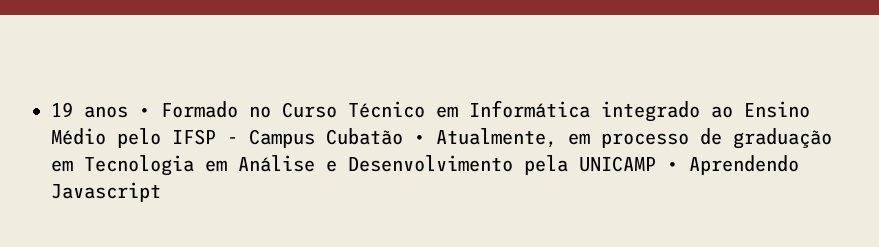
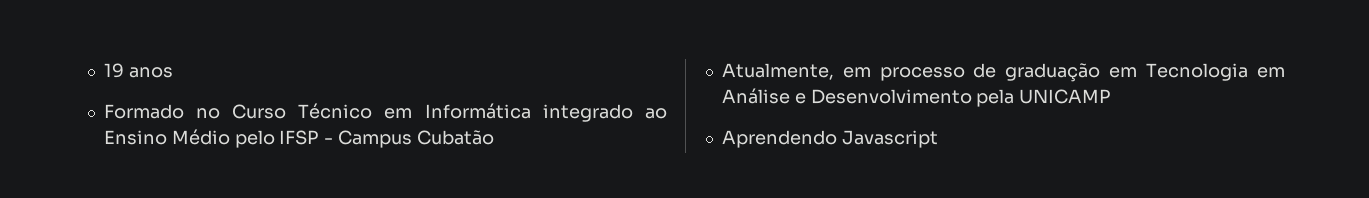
- 19 anos • Formado no Curso Técnico em Informática integrado ao Ensino Médio pelo IFSP - Campus Cubatão • Atualmente, em processo de graduação em Tecnologia em Análise e Desenvolvimento pela UNICAMP • Aprendendo Javascript
+ 19 anos
+ Formado no Curso Técnico em Informática integrado ao Ensino Médio pelo IFSP - Campus Cubatão
+ Atualmente, em processo de graduação em Tecnologia em Análise e Desenvolvimento pela UNICAMP
+ Aprendendo Javascript

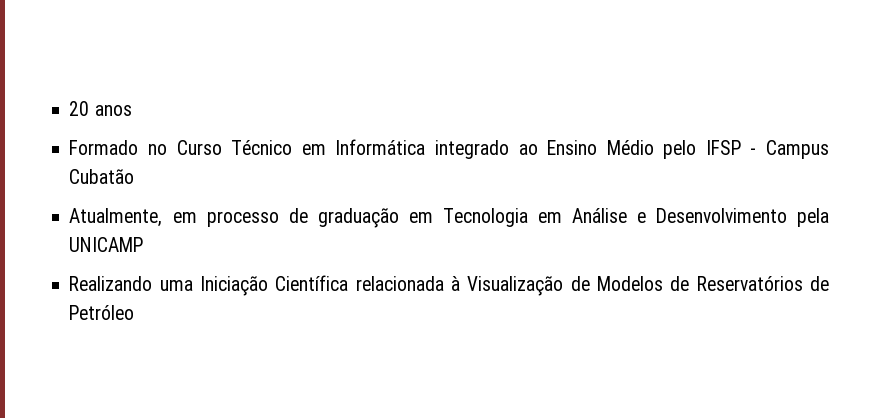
- 19 anos
+ 20 anos
- Aprendendo Javascript
+ Realizando uma Iniciação Científica relacionada à Visualização de Modelos de Reservatórios de Petróleo

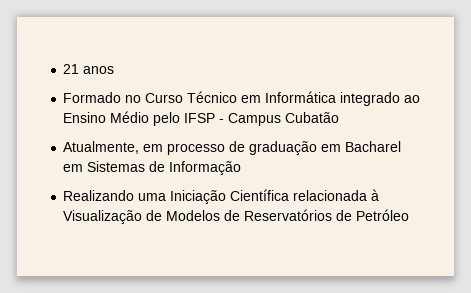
- 20 anos
+ 21 anos
- Atualmente, em processo de graduação em Tecnologia em Análise e Desenvolvimento pela UNICAMP
+ Atualmente, em processo de graduação em Bacharel em Sistemas de Informação

